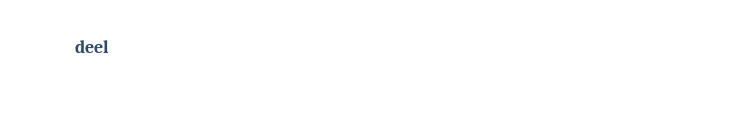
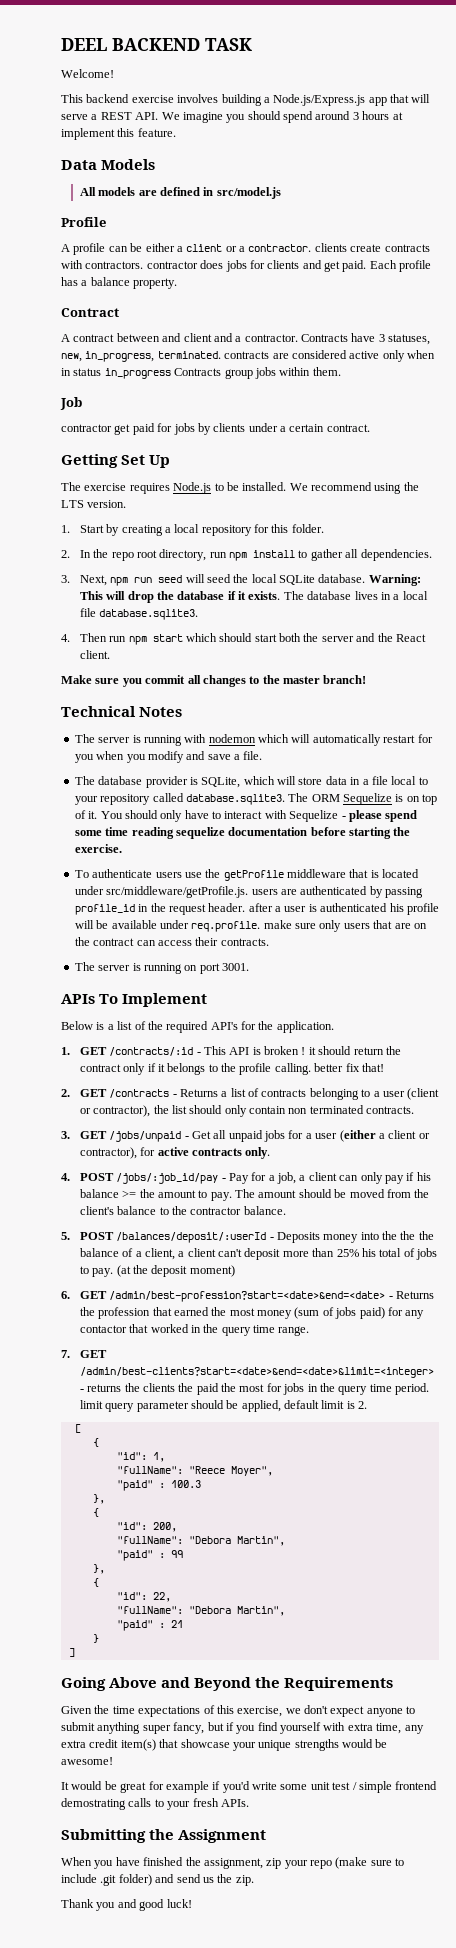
- deel
+ DEEL BACKEND TASK
+ Welcome!
+ This backend exercise involves building a Node.js/Express.js app that will serve a REST API. We imagine you should spend around 3 hours at implement this feature.
+ Data Models
+ All models are defined in src/model.js
+ Profile
+ A profile can be either a client or a contractor. clients create contracts with contractors. contractor does jobs for clients and get paid. Each profile has a balance property.
+ Contract
+ A contract between and client and a contractor. Contracts have 3 statuses, new, in_progress, terminated. contracts are considered active only when in status in_progress Contracts group jobs within them.
+ Job
+ contractor get paid for jobs by clients under a certain contract.
+ Getting Set Up
+ The exercise requires Node.js to be installed. We recommend using the LTS version.
+ 1. Start by creating a local repository for this folder.
+ 2. In the repo root directory, run npm install to gather all dependencies.
+ 3. Next, npm run seed will seed the local SQLite database. Warning: This will drop the database if it exists. The database lives in a local file database.sqlite3.
+ 4. Then run npm start which should start both the server and the React client.
+ Make sure you commit all changes to the master branch!
+ Technical Notes
+ The server is running with nodemon which will automatically restart for you when you modify and save a file.
+ The database provider is SQLite, which will store data in a file local to your repository called database.sqlite3. The ORM Sequelize is on top of it. You should only have to interact with Sequelize - please spend some time reading sequelize documentation before starting the exercise.
+ To authenticate users use the getProfile middleware that is located under src/middleware/getProfile.js. users are authenticated by passing profile_id in the request header. after a user is authenticated his profile will be available under req.profile. make sure only users that are on the contract can access their contracts.
+ The server is running on port 3001.
+ APIs To Implement
+ Below is a list of the required API's for the application.
+ 1. GET /contracts/:id - This API is broken ! it should return the contract only if it belongs to the profile calling. better fix that!
+ 2. GET /contracts - Returns a list of contracts belonging to a user (client or contractor), the list should only contain non terminated contracts.
+ 3. GET /jobs/unpaid - Get all unpaid jobs for a user (either a client or contractor), for active contracts only.
+ 4. POST /jobs/:job_id/pay - Pay for a job, a client can only pay if his balance >= the amount to pay. The amount should be moved from the client's balance to the contractor balance.
+ 5. POST /balances/deposit/:userId - Deposits money into the the the balance of a client, a client can't deposit more than 25% his total of jobs to pay. (at the deposit moment)
+ 6. GET /admin/best-profession?start=<date>&end=<date> - Returns the profession that earned the most money (sum of jobs paid) for any contactor that worked in the query time range.
+ 7. GET /admin/best-clients?start=<date>&end=<date>&limit=<integer> - returns the clients the paid the most for jobs in the query time period. limit query parameter should be applied, default limit is 2.
+ [
+ {
+ "id": 1,
+ "fullName": "Reece Moyer",
+ "paid" : 100.3
+ },
+ {
+ "id": 200,
+ "fullName": "Debora Martin",
+ "paid" : 99
+ },
+ {
+ "id": 22,
+ "fullName": "Debora Martin",
+ "paid" : 21
+ }
+ ]
+ Going Above and Beyond the Requirements
+ Given the time expectations of this exercise, we don't expect anyone to submit anything super fancy, but if you find yourself with extra time, any extra credit item(s) that showcase your unique strengths would be awesome!
+ It would be great for example if you'd write some unit test / simple frontend demostrating calls to your fresh APIs.
+ Submitting the Assignment
+ When you have finished the assignment, zip your repo (make sure to include .git folder) and send us the zip.
+ Thank you and good luck!

